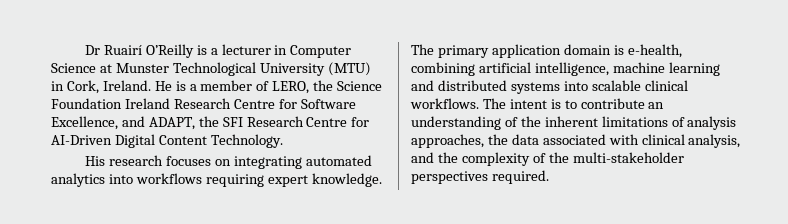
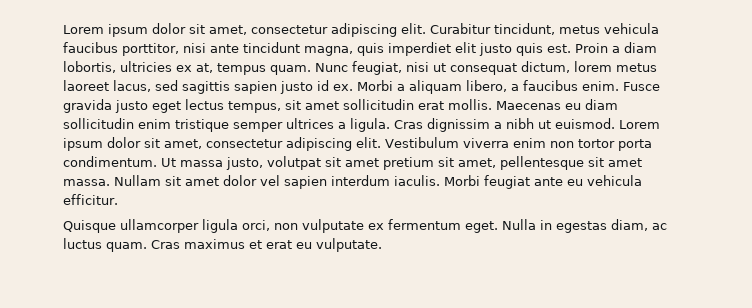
- Dr Ruairí O’Reilly is a lecturer in Computer Science at Munster Technological University (MTU) in Cork, Ireland. He is a member of LERO, the Science Foundation Ireland Research Centre for Software Excellence, and ADAPT, the SFI Research Centre for AI-Driven Digital Content Technology.
- His research focuses on integrating automated analytics into workflows requiring expert knowledge. The primary application domain is e-health, combining artificial intelligence, machine learning and distributed systems into scalable clinical workflows. The intent is to contribute an understanding of the inherent limitations of analysis approaches, the data associated with clinical analysis, and the complexity of the multi-stakeholder perspectives required.
+ Lorem ipsum dolor sit amet, consectetur adipiscing elit. Curabitur tincidunt, metus vehicula faucibus porttitor, nisi ante tincidunt magna, quis imperdiet elit justo quis est. Proin a diam lobortis, ultricies ex at, tempus quam. Nunc feugiat, nisi ut consequat dictum, lorem metus laoreet lacus, sed sagittis sapien justo id ex. Morbi a aliquam libero, a faucibus enim. Fusce gravida justo eget lectus tempus, sit amet sollicitudin erat mollis. Maecenas eu diam sollicitudin enim tristique semper ultrices a ligula. Cras dignissim a nibh ut euismod. Lorem ipsum dolor sit amet, consectetur adipiscing elit. Vestibulum viverra enim non tortor porta condimentum. Ut massa justo, volutpat sit amet pretium sit amet, pellentesque sit amet massa. Nullam sit amet dolor vel sapien interdum iaculis. Morbi feugiat ante eu vehicula efficitur.
+ Quisque ullamcorper ligula orci, non vulputate ex fermentum eget. Nulla in egestas diam, ac luctus quam. Cras maximus et erat eu vulputate.

